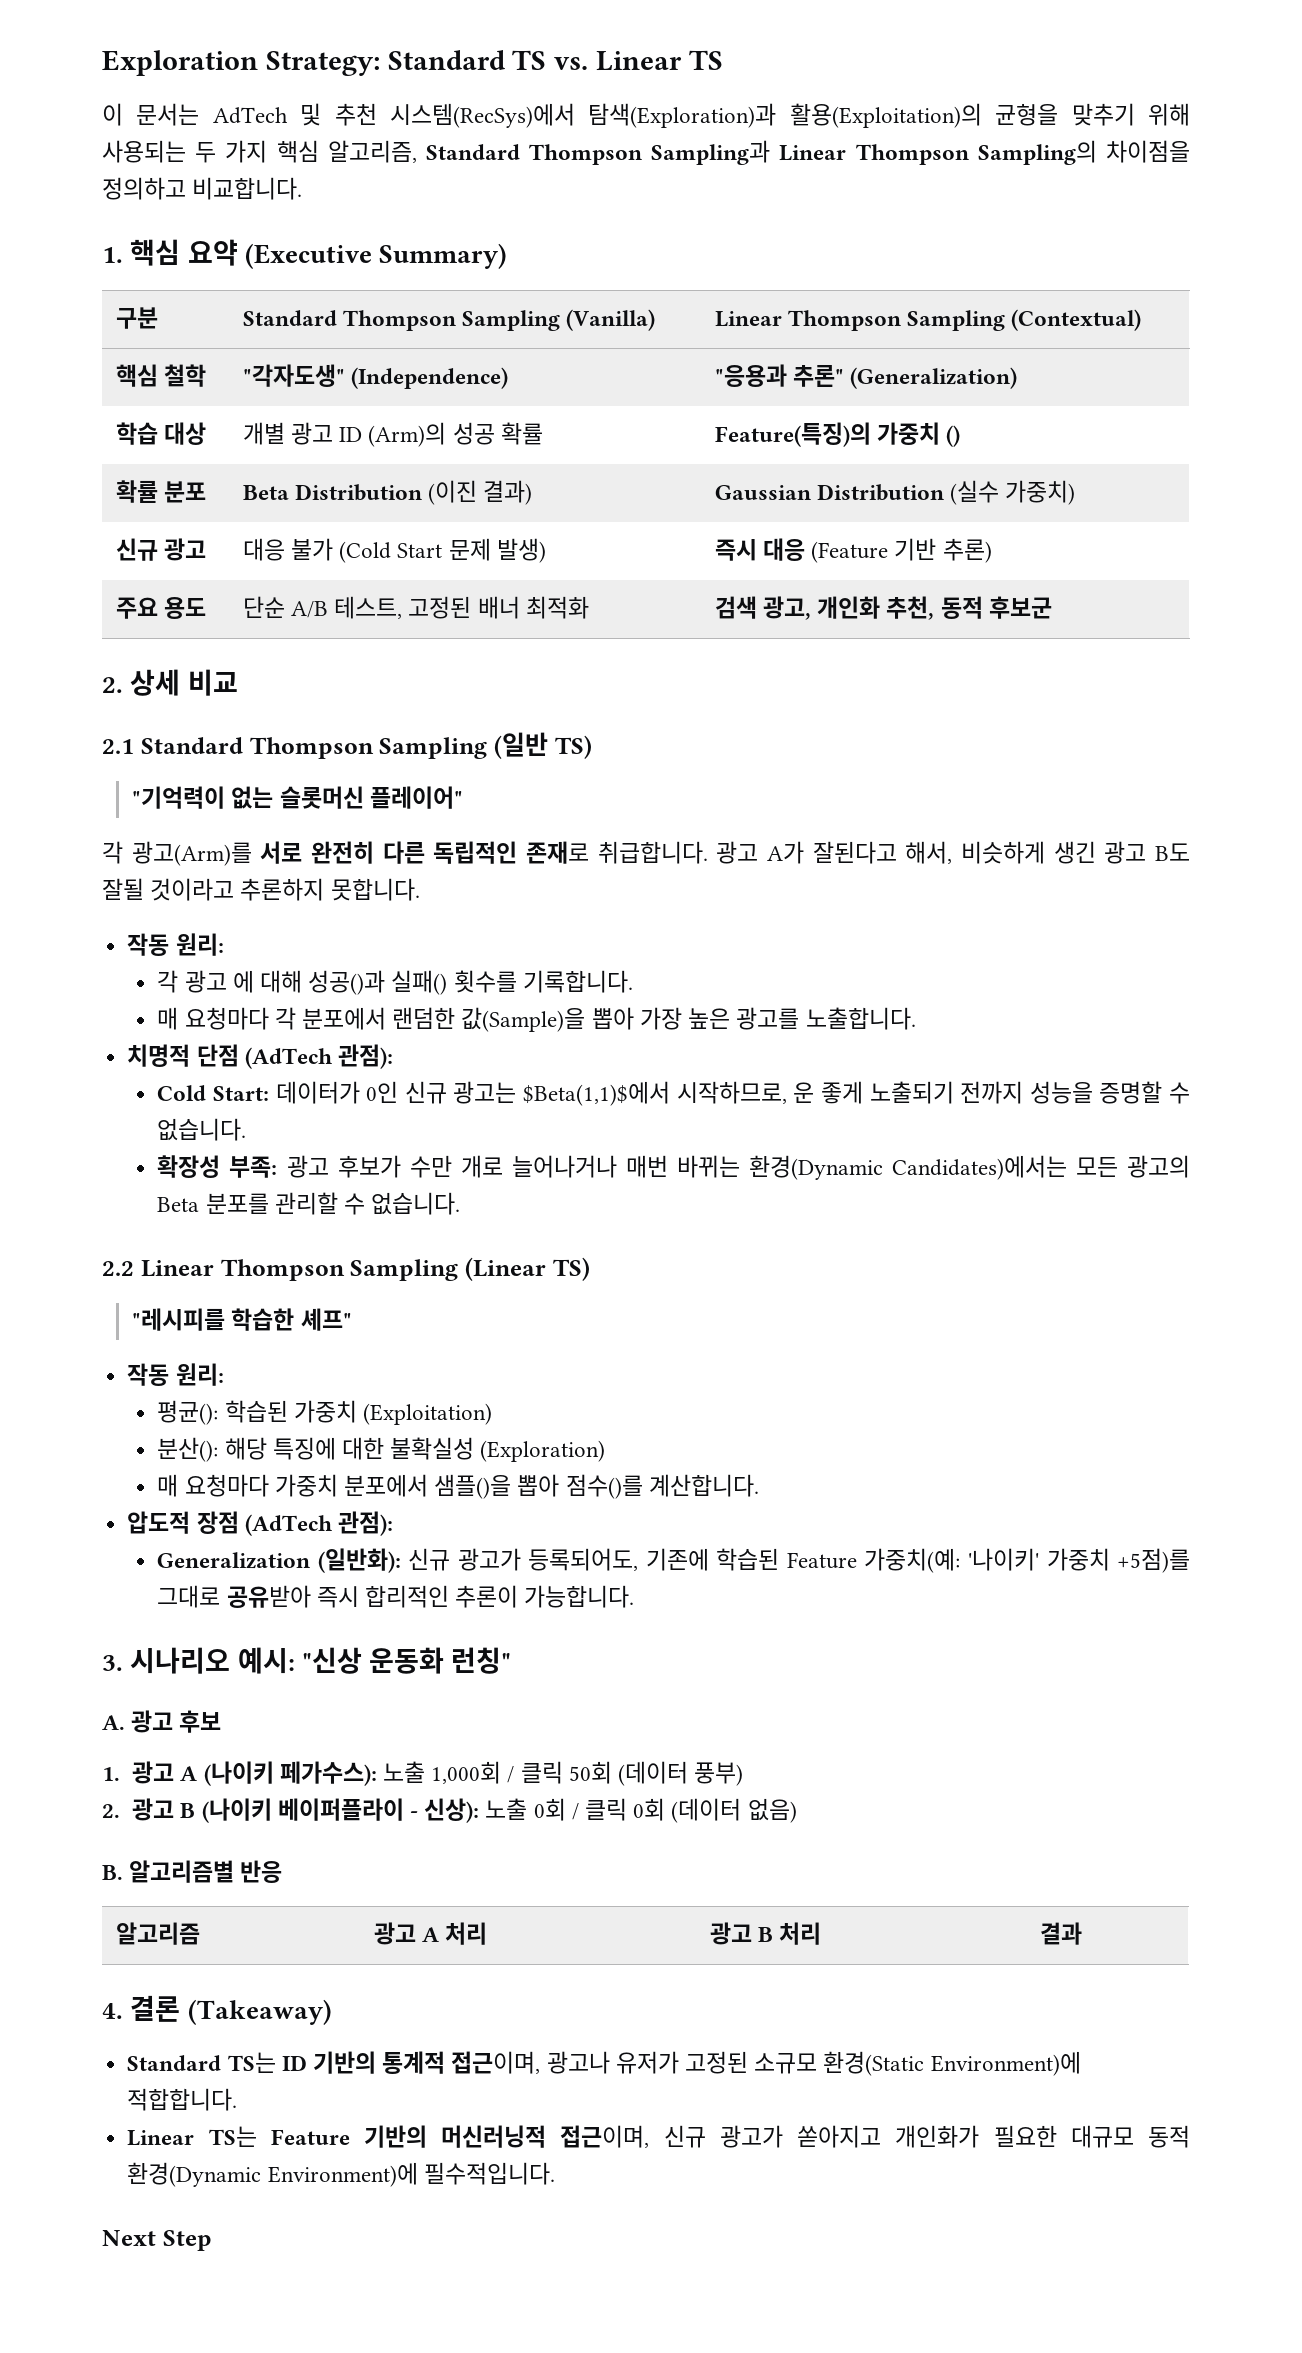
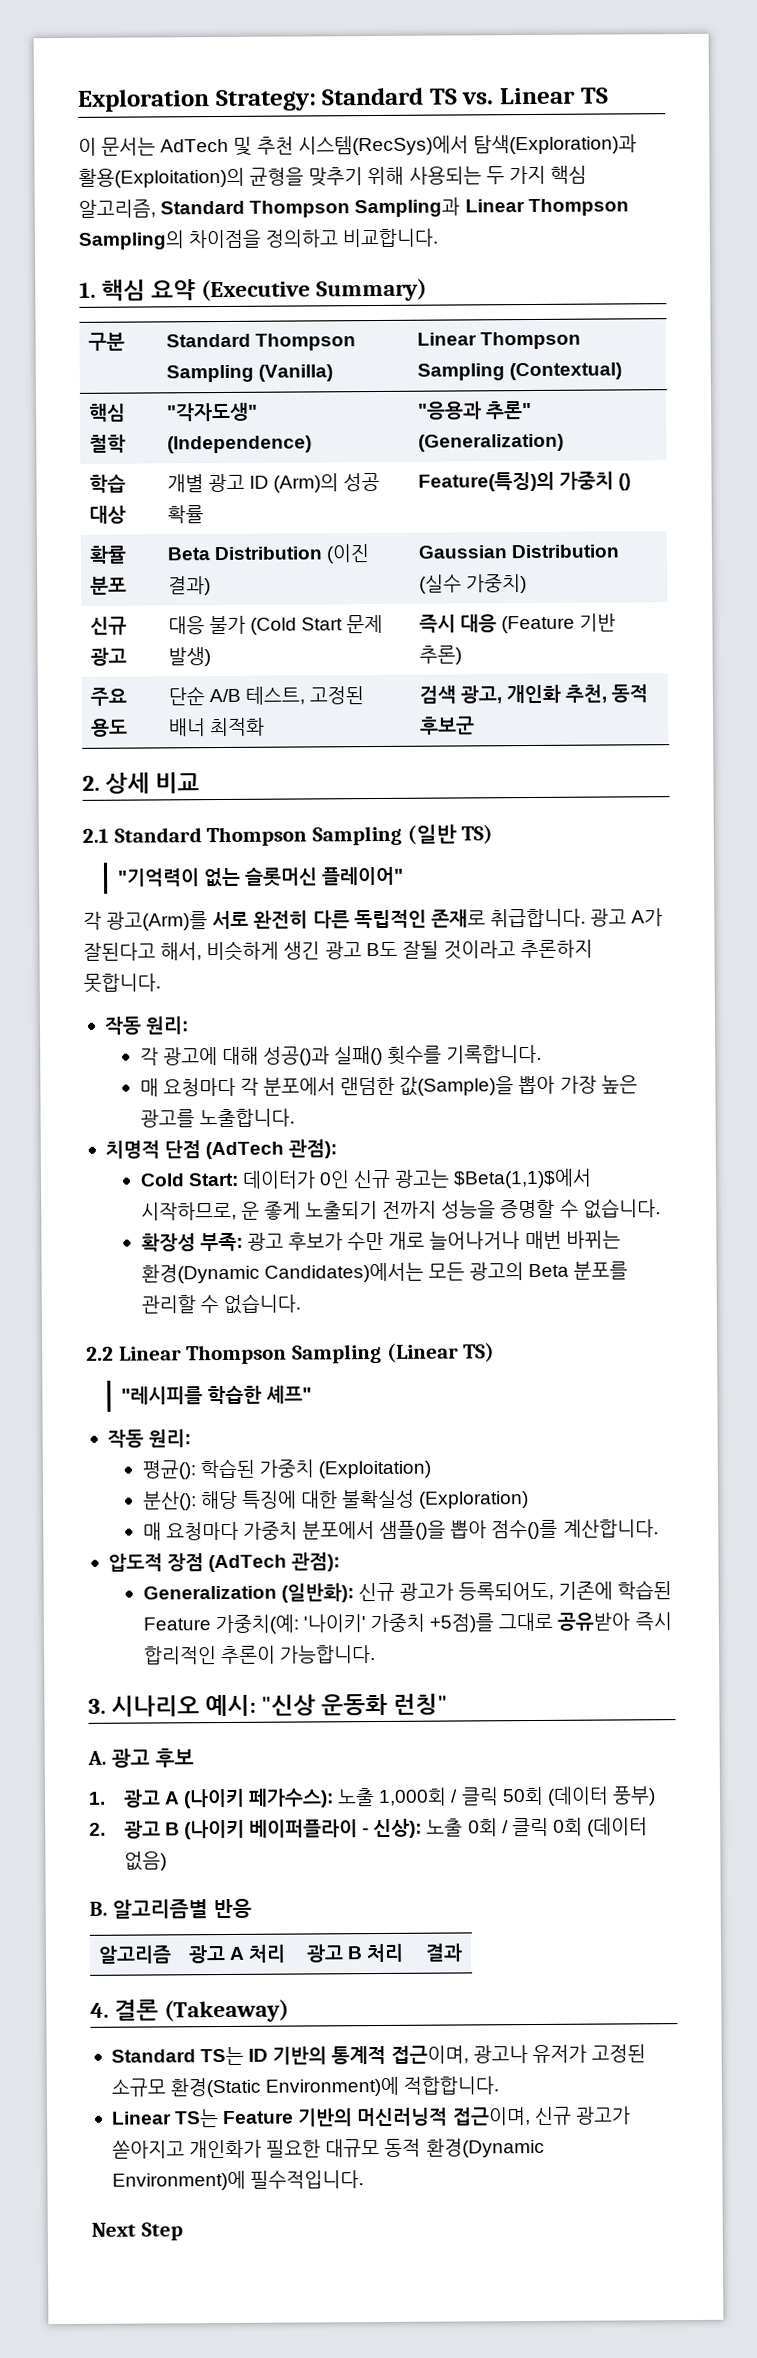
- 각 광고 에 대해 성공()과 실패() 횟수를 기록합니다.
+ 각 광고에 대해 성공()과 실패() 횟수를 기록합니다.

